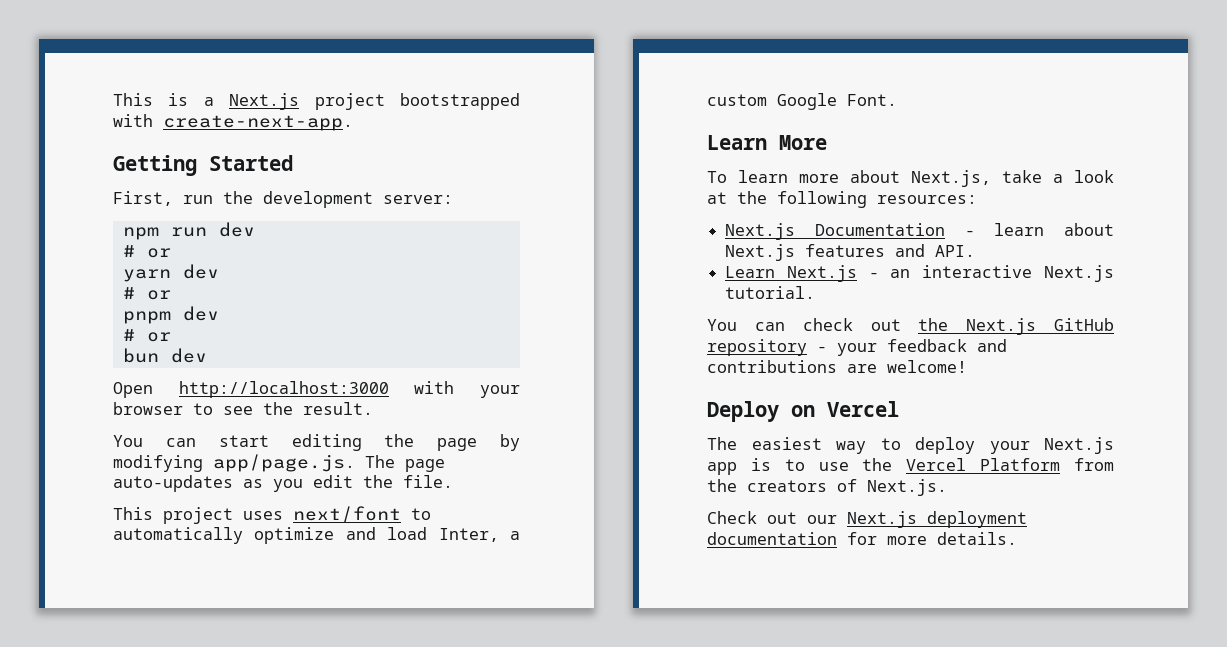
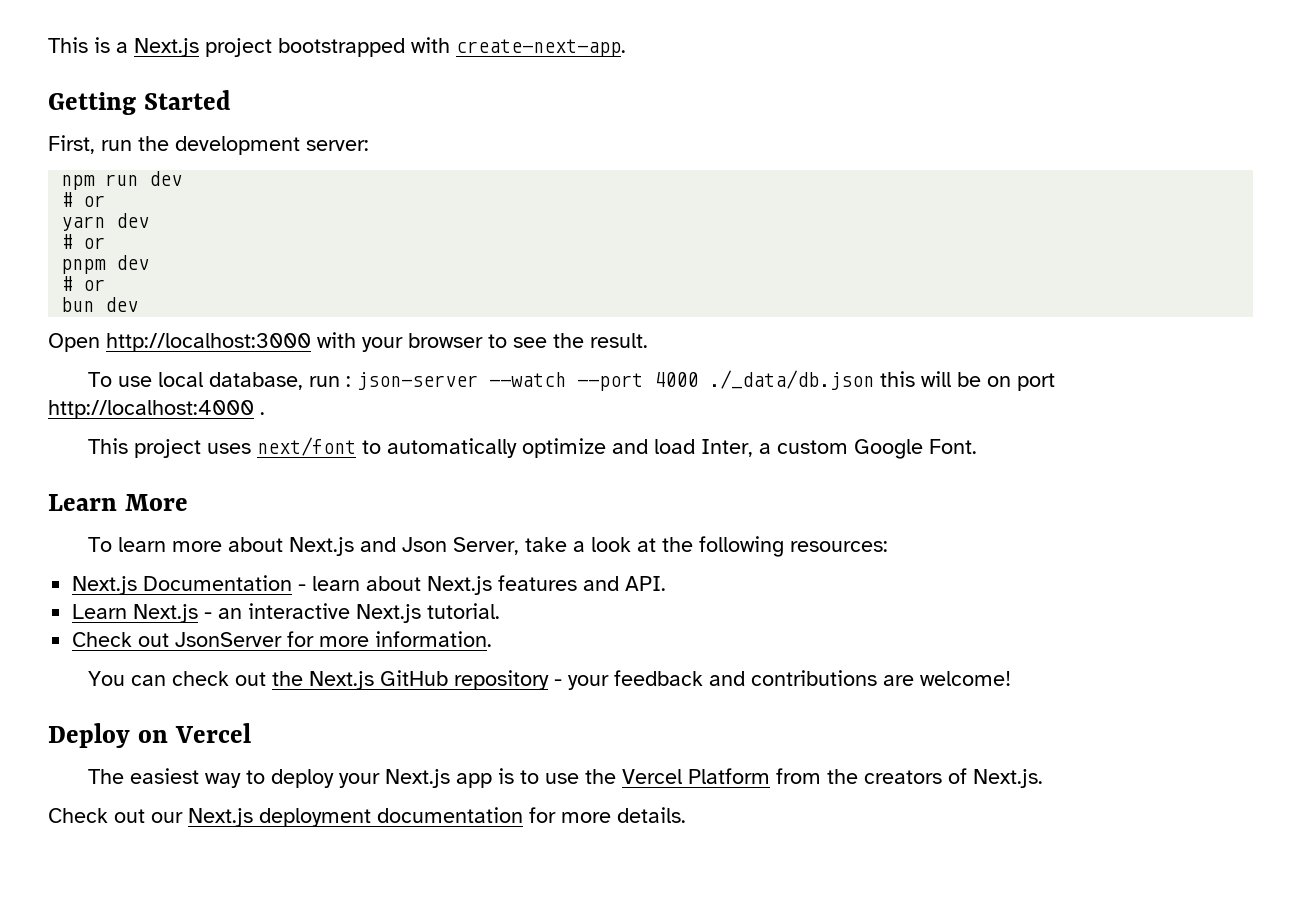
- You can start editing the page by modifying app/page.js. The page auto-updates as you edit the file.
+ To use local database, run : json-server --watch --port 4000 ./_data/db.json this will be on port http://localhost:4000 .
- To learn more about Next.js, take a look at the following resources:
+ To learn more about Next.js and Json Server, take a look at the following resources:
+ Check out JsonServer for more information.

